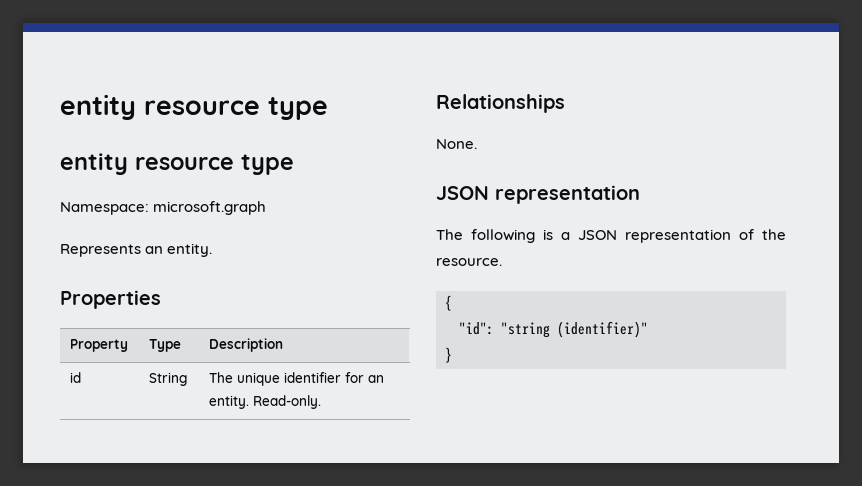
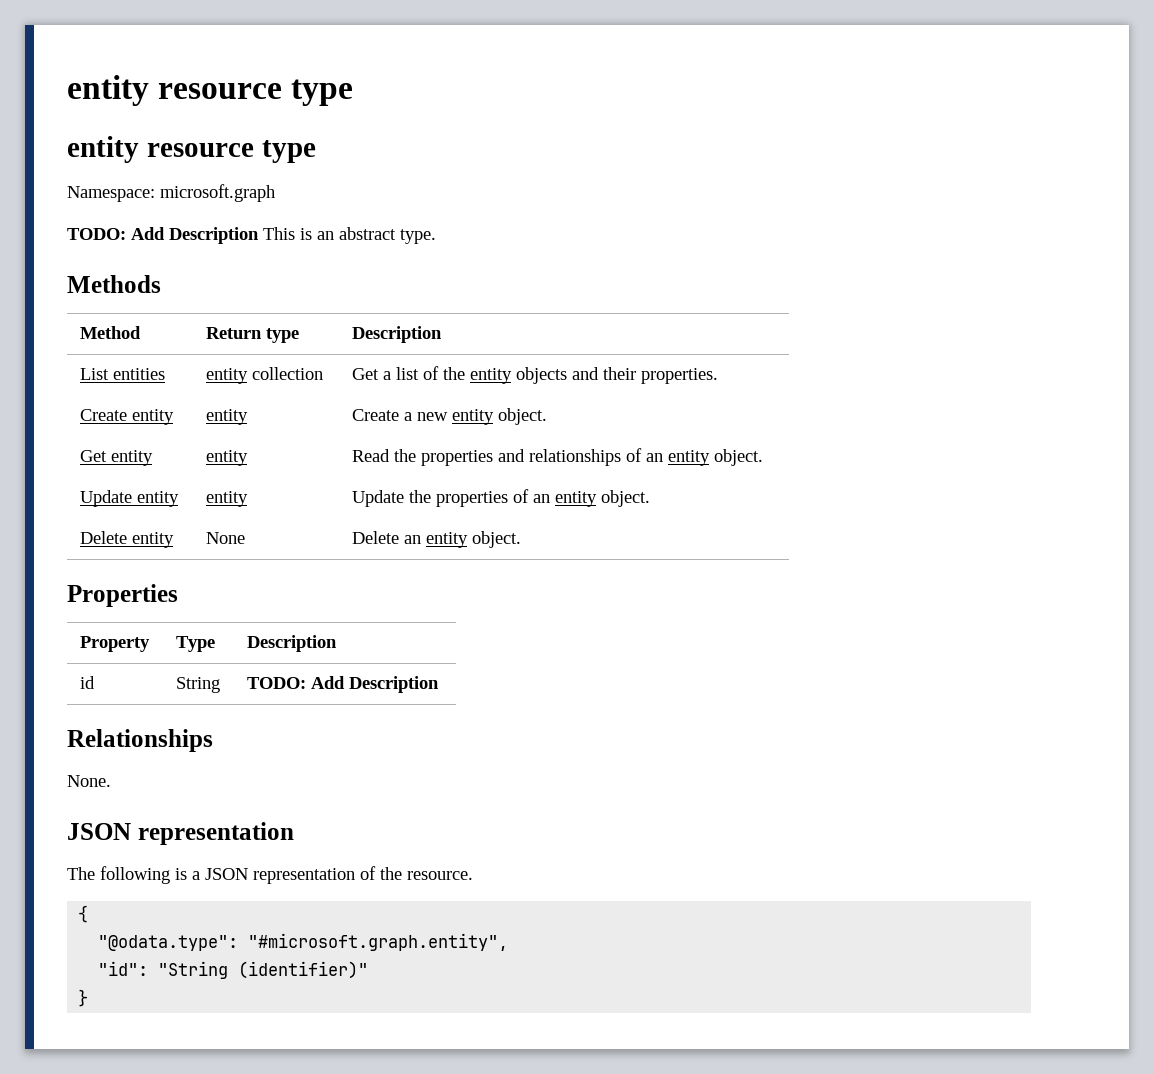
- Represents an entity.
+ TODO: Add Description This is an abstract type.
+ Methods
+ Method | Return type | Description
+ List entities | entity collection | Get a list of the entity objects and their properties.
+ Create entity | entity | Create a new entity object.
+ Get entity | entity | Read the properties and relationships of an entity object.
+ Update entity | entity | Update the properties of an entity object.
+ Delete entity | None | Delete an entity object.
- id | String | The unique identifier for an entity. Read-only.
+ id | String | TODO: Add Description
+ "@odata.type": "#microsoft.graph.entity",
- "id": "string (identifier)"
+ "id": "String (identifier)"

